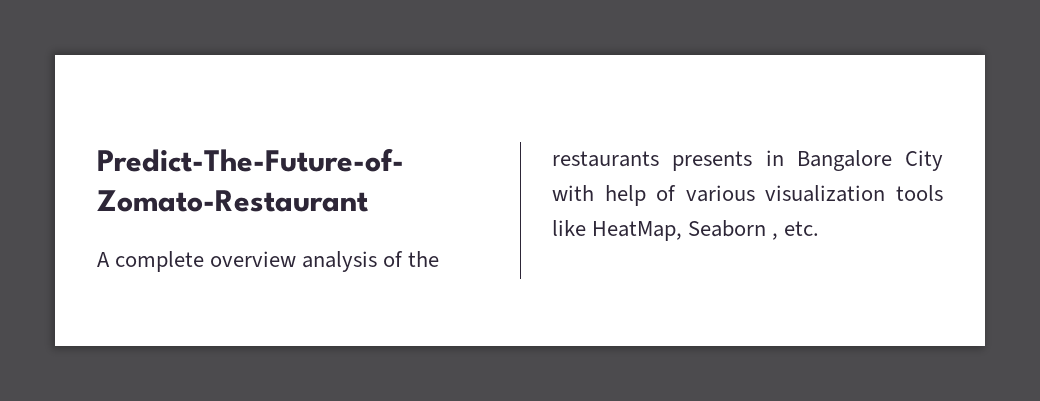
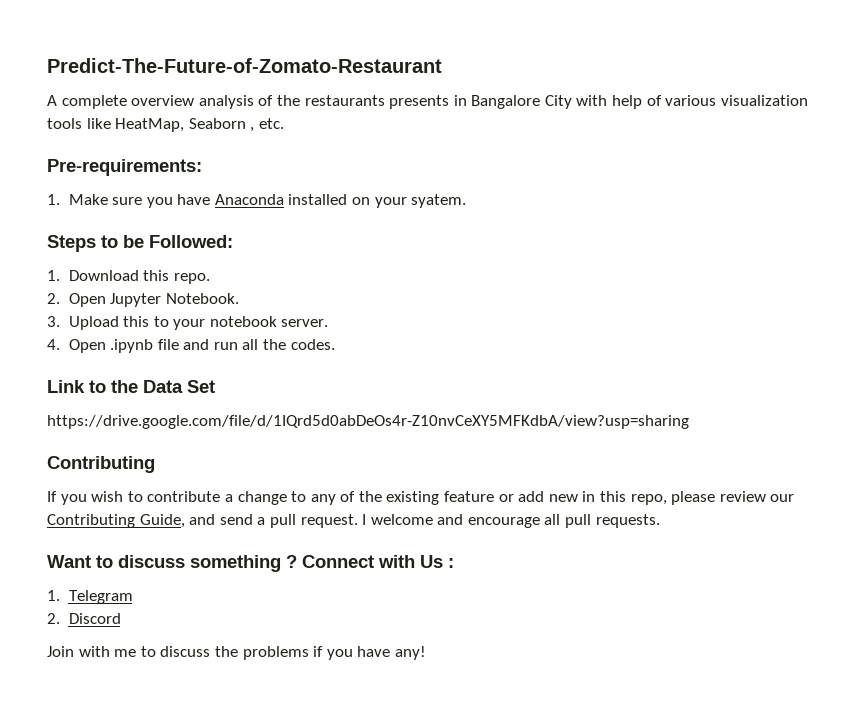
+ Pre-requirements:
+ 1. Make sure you have Anaconda installed on your syatem.
+ Steps to be Followed:
+ 1. Download this repo.
+ 2. Open Jupyter Notebook.
+ 3. Upload this to your notebook server.
+ 4. Open .ipynb file and run all the codes.
+ Link to the Data Set
+ https://drive.google.com/file/d/1IQrd5d0abDeOs4r-Z10nvCeXY5MFKdbA/view?usp=sharing
+ Contributing
+ If you wish to contribute a change to any of the existing feature or add new in this repo, please review our Contributing Guide, and send a pull request. I welcome and encourage all pull requests.
+ Want to discuss something ? Connect with Us :
+ 1. Telegram
+ 2. Discord
+ Join with me to discuss the problems if you have any!

